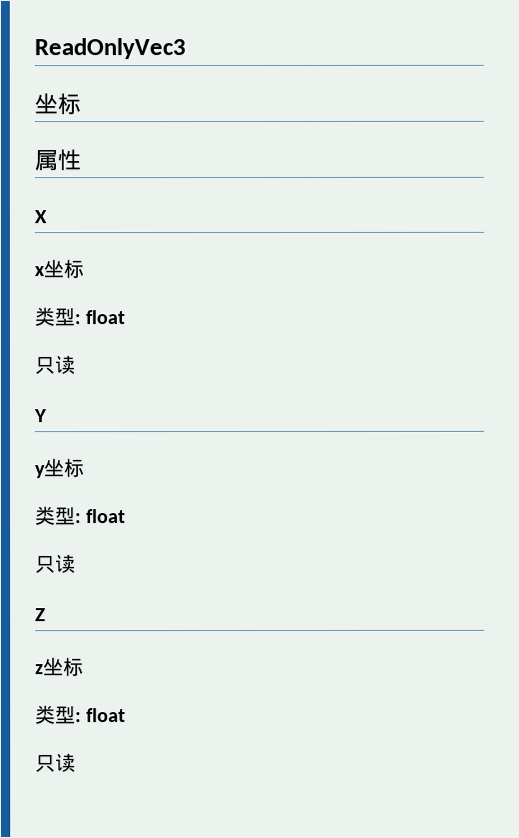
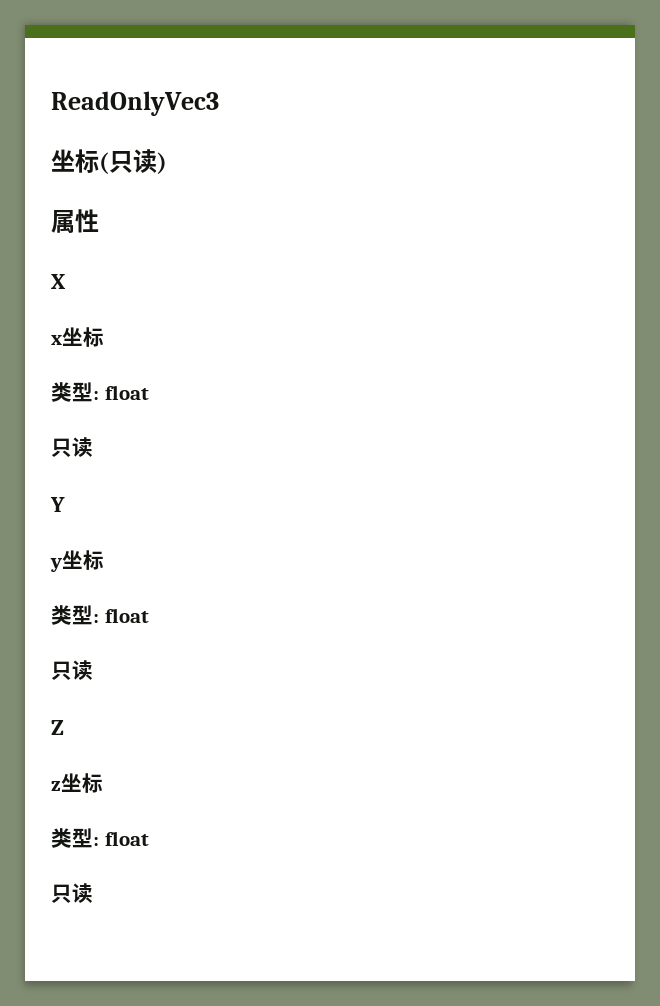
  ReadOnlyVec3
- 坐标
+ 坐标(只读)

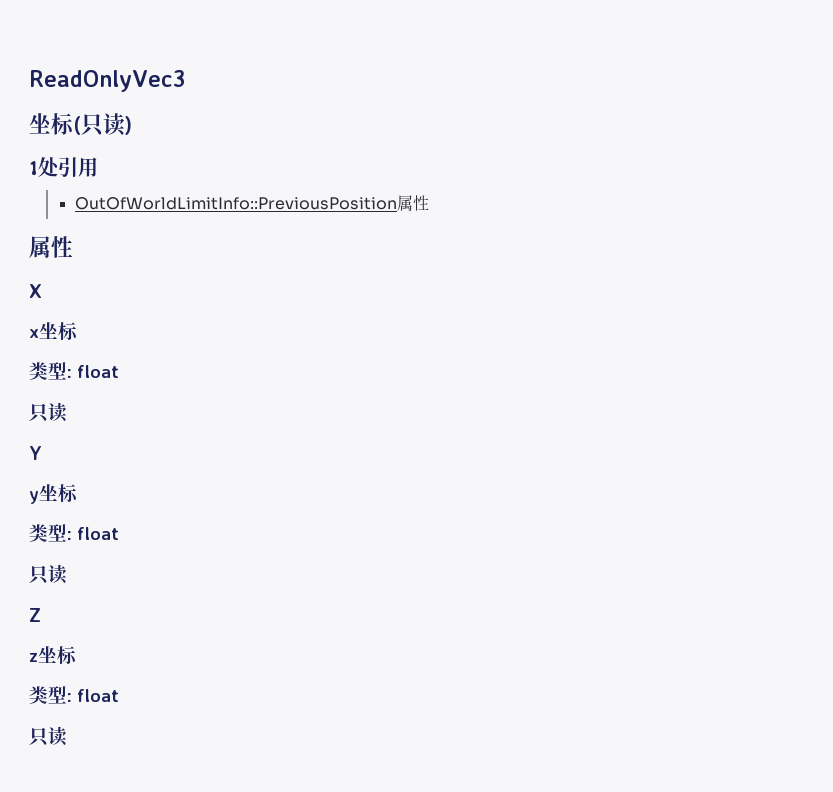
+ 1处引用
+ OutOfWorldLimitInfo::PreviousPosition属性

